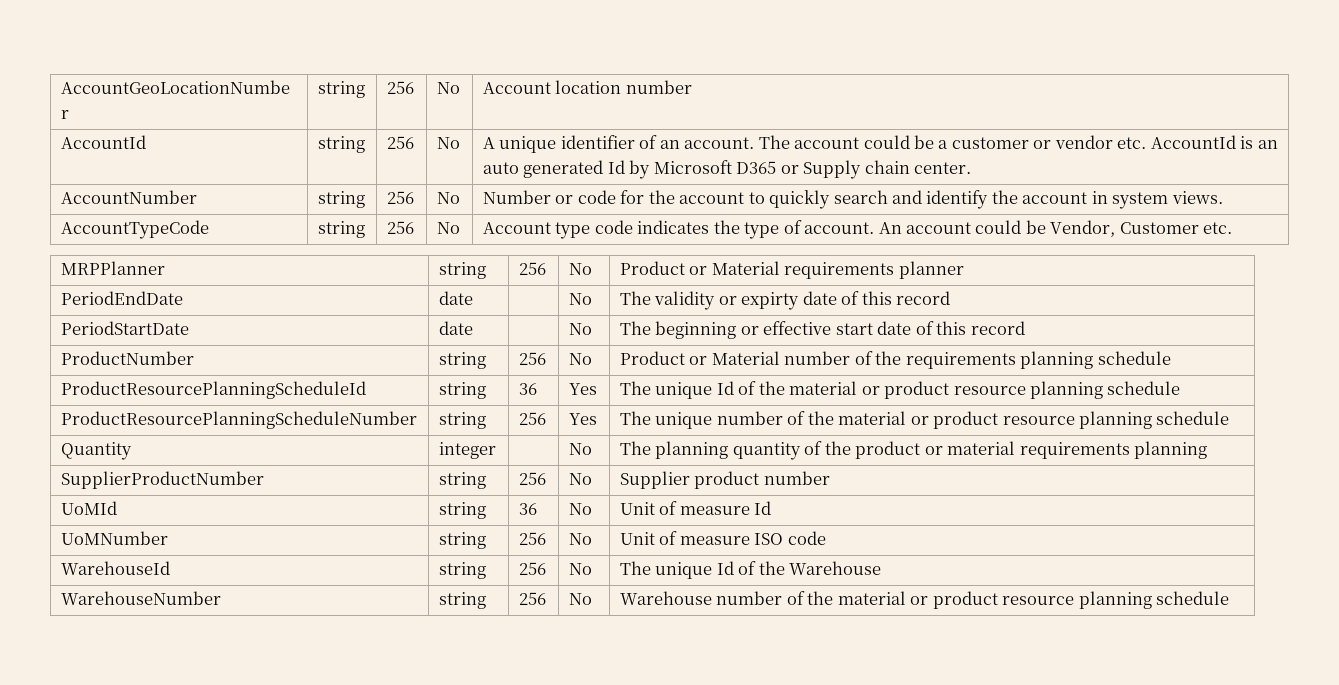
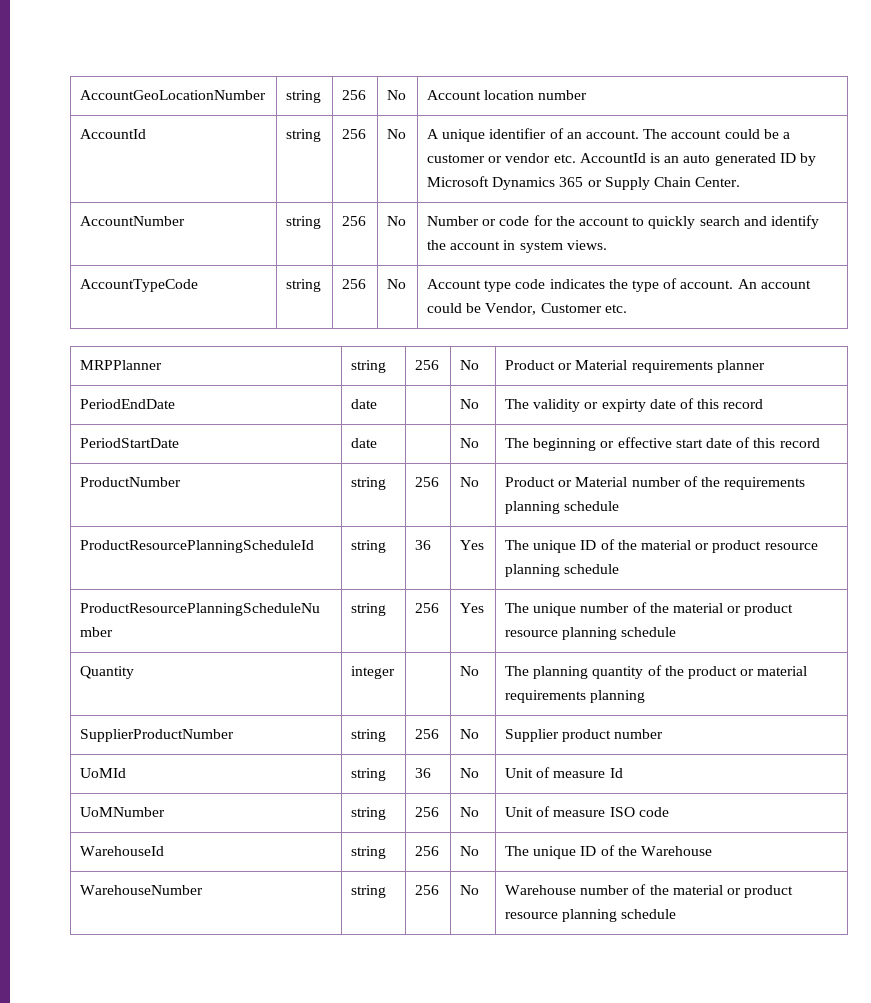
- AccountId | string | 256 | No | A unique identifier of an account. The account could be a customer or vendor etc. AccountId is an auto generated Id by Microsoft D365 or Supply chain center.
+ AccountId | string | 256 | No | A unique identifier of an account. The account could be a customer or vendor etc. AccountId is an auto generated ID by Microsoft Dynamics 365 or Supply Chain Center.
- ProductResourcePlanningScheduleId | string | 36 | Yes | The unique Id of the material or product resource planning schedule
+ ProductResourcePlanningScheduleId | string | 36 | Yes | The unique ID of the material or product resource planning schedule
- WarehouseId | string | 256 | No | The unique Id of the Warehouse
+ WarehouseId | string | 256 | No | The unique ID of the Warehouse

